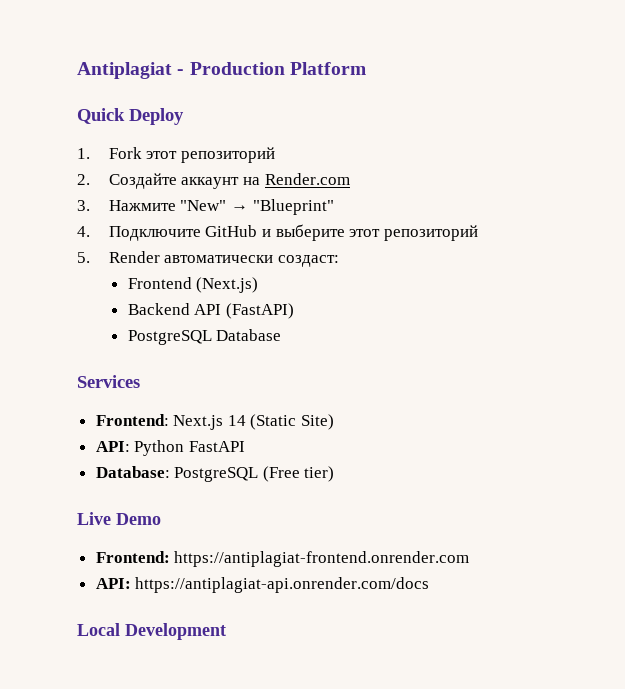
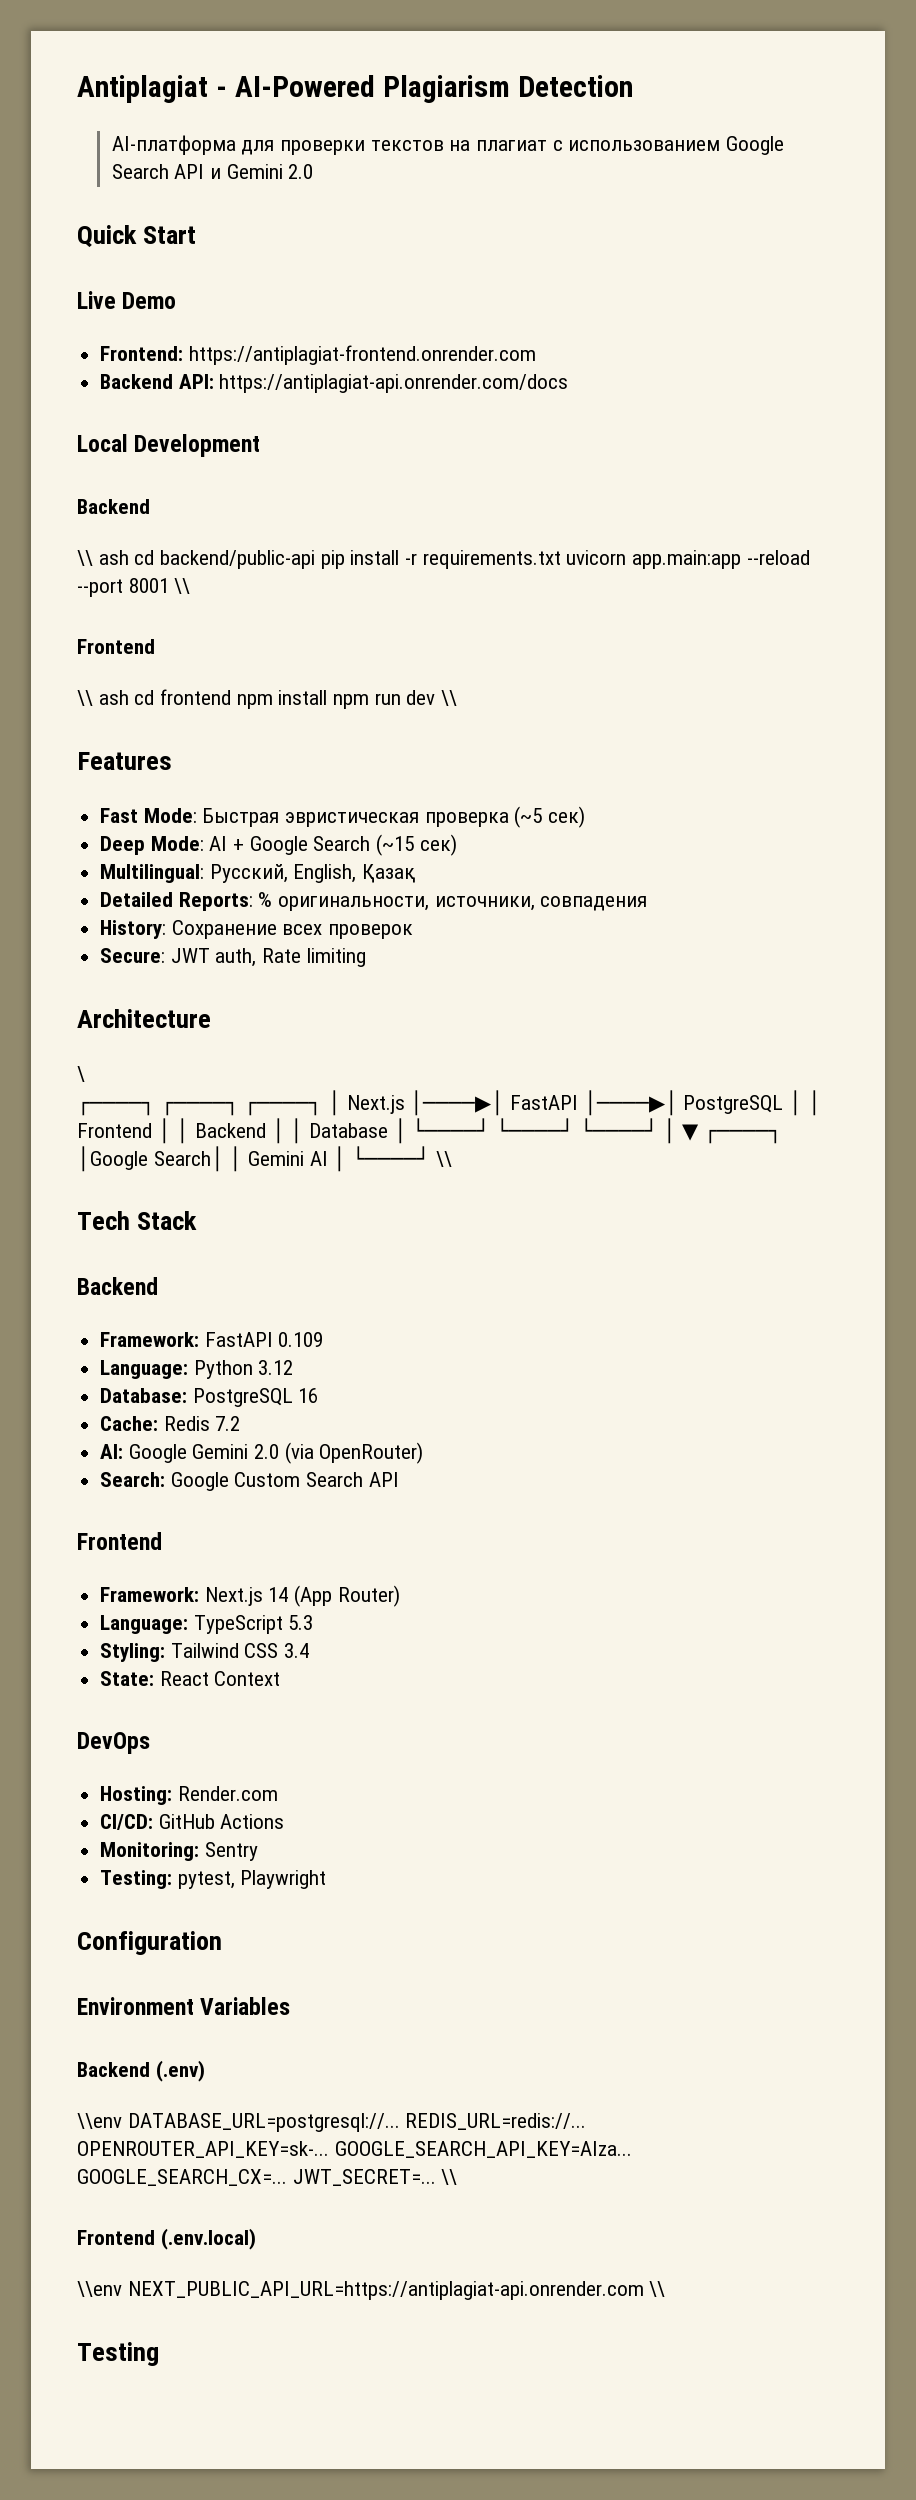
- Antiplagiat - Production Platform
- Quick Deploy
- 1. Fork этот репозиторий
- 2. Создайте аккаунт на Render.com
- 3. Нажмите "New" → "Blueprint"
- 4. Подключите GitHub и выберите этот репозиторий
- 5. Render автоматически создаст:
- Frontend (Next.js)
- Backend API (FastAPI)
- PostgreSQL Database
- Services
- Frontend: Next.js 14 (Static Site)
- API: Python FastAPI
- Database: PostgreSQL (Free tier)
+ Antiplagiat - AI-Powered Plagiarism Detection
+ AI-платформа для проверки текстов на плагиат с использованием Google Search API и Gemini 2.0
+ Quick Start
- API: https://antiplagiat-api.onrender.com/docs
+ Backend API: https://antiplagiat-api.onrender.com/docs
  Local Development
+ Backend
+ \\ ash cd backend/public-api pip install -r requirements.txt uvicorn app.main:app --reload --port 8001 \\
+ Frontend
+ \\ ash cd frontend npm install npm run dev \\
+ Features
+ Fast Mode: Быстрая эвристическая проверка (~5 сек)
+ Deep Mode: AI + Google Search (~15 сек)
+ Multilingual: Русский, English, Қазақ
+ Detailed Reports: % оригинальности, источники, совпадения
+ History: Сохранение всех проверок
+ Secure: JWT auth, Rate limiting
+ Architecture
+ \
+ ┌────┐ ┌────┐ ┌────┐ │ Next.js │────▶│ FastAPI │────▶│ PostgreSQL │ │ Frontend │ │ Backend │ │ Database │ └────┘ └────┘ └────┘ │ ▼ ┌────┐ │Google Search│ │ Gemini AI │ └────┘ \\
+ Tech Stack
+ Backend
+ Framework: FastAPI 0.109
+ Language: Python 3.12
+ Database: PostgreSQL 16
+ Cache: Redis 7.2
+ AI: Google Gemini 2.0 (via OpenRouter)
+ Search: Google Custom Search API
+ Frontend
+ Framework: Next.js 14 (App Router)
+ Language: TypeScript 5.3
+ Styling: Tailwind CSS 3.4
+ State: React Context
+ DevOps
+ Hosting: Render.com
+ CI/CD: GitHub Actions
+ Monitoring: Sentry
+ Testing: pytest, Playwright
+ Configuration
+ Environment Variables
+ Backend (.env)
+ \\env DATABASE_URL=postgresql://... REDIS_URL=redis://... OPENROUTER_API_KEY=sk-... GOOGLE_SEARCH_API_KEY=AIza... GOOGLE_SEARCH_CX=... JWT_SECRET=... \\
+ Frontend (.env.local)
+ \\env NEXT_PUBLIC_API_URL=https://antiplagiat-api.onrender.com \\
+ Testing

